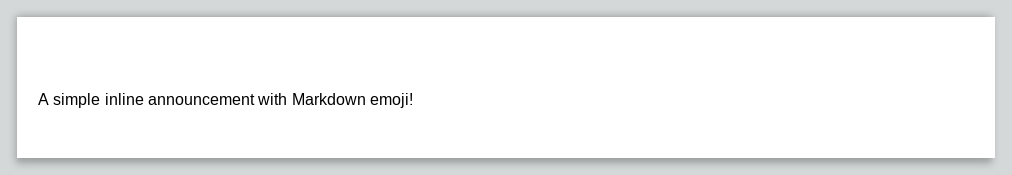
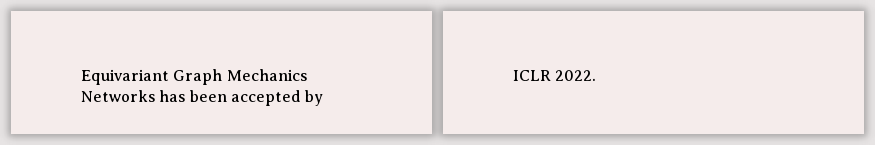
- A simple inline announcement with Markdown emoji!
+ Equivariant Graph Mechanics Networks has been accepted by ICLR 2022.

